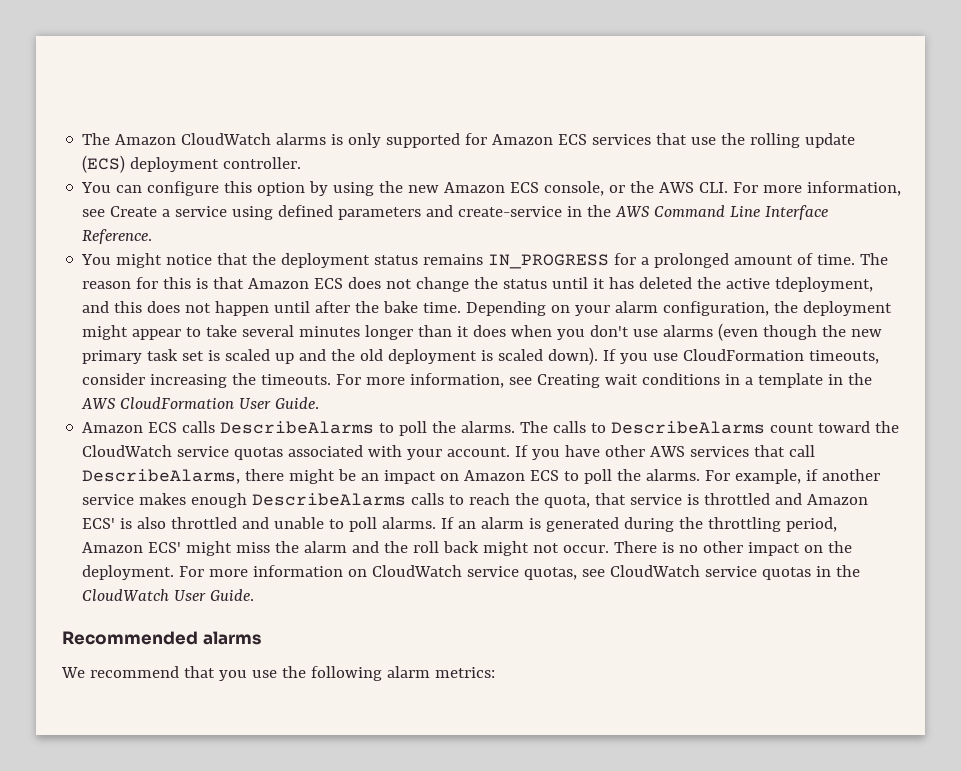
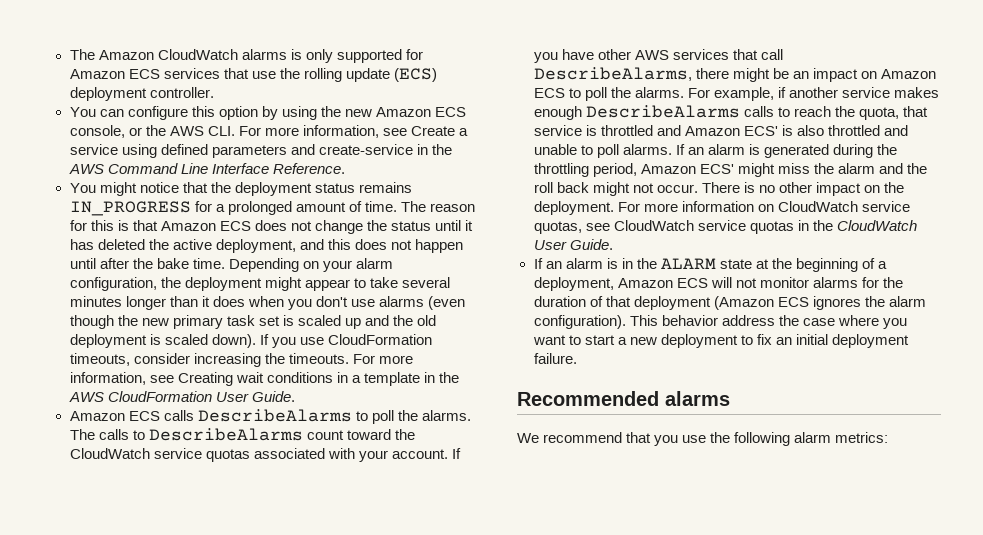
- The reason for this is that Amazon ECS does not change the status until it has deleted the active tdeployment, and this does not happen until after the bake time.
+ The reason for this is that Amazon ECS does not change the status until it has deleted the active deployment, and this does not happen until after the bake time.
+ If an alarm is in the ALARM state at the beginning of a deployment, Amazon ECS will not monitor alarms for the duration of that deployment (Amazon ECS ignores the alarm configuration). This behavior address the case where you want to start a new deployment to fix an initial deployment failure.

